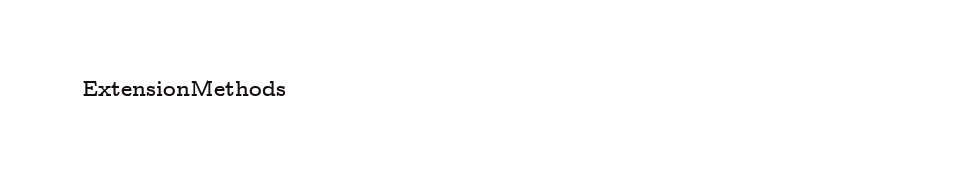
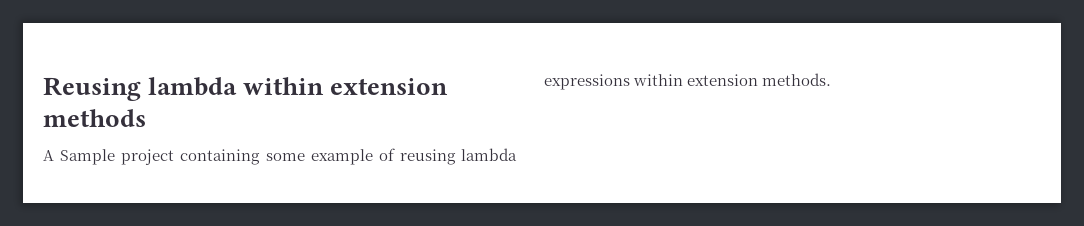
- ExtensionMethods
+ Reusing lambda within extension methods
+ A Sample project containing some example of reusing lambda expressions within extension methods.

